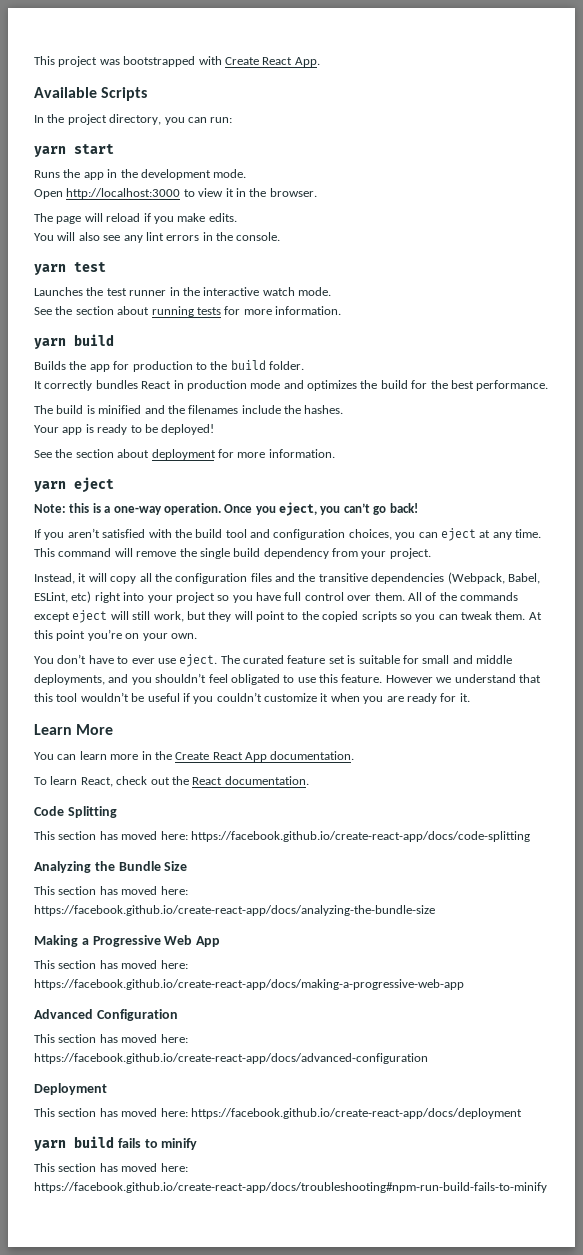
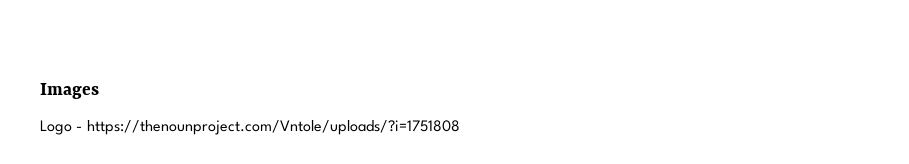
- This project was bootstrapped with Create React App.
- Available Scripts
- In the project directory, you can run:
- yarn start
- Runs the app in the development mode.
- Open http://localhost:3000 to view it in the browser.
- The page will reload if you make edits.
- You will also see any lint errors in the console.
- yarn test
- Launches the test runner in the interactive watch mode.
- See the section about running tests for more information.
- yarn build
- Builds the app for production to the build folder.
- It correctly bundles React in production mode and optimizes the build for the best performance.
- The build is minified and the filenames include the hashes.
- Your app is ready to be deployed!
- See the section about deployment for more information.
- yarn eject
- Note: this is a one-way operation. Once you eject, you can’t go back!
- If you aren’t satisfied with the build tool and configuration choices, you can eject at any time. This command will remove the single build dependency from your project.
- Instead, it will copy all the configuration files and the transitive dependencies (Webpack, Babel, ESLint, etc) right into your project so you have full control over them. All of the commands except eject will still work, but they will point to the copied scripts so you can tweak them. At this point you’re on your own.
- You don’t have to ever use eject. The curated feature set is suitable for small and middle deployments, and you shouldn’t feel obligated to use this feature. However we understand that this tool wouldn’t be useful if you couldn’t customize it when you are ready for it.
- Learn More
- You can learn more in the Create React App documentation.
- To learn React, check out the React documentation.
- Code Splitting
- This section has moved here: https://facebook.github.io/create-react-app/docs/code-splitting
- Analyzing the Bundle Size
- This section has moved here: https://facebook.github.io/create-react-app/docs/analyzing-the-bundle-size
- Making a Progressive Web App
- This section has moved here: https://facebook.github.io/create-react-app/docs/making-a-progressive-web-app
- Advanced Configuration
- This section has moved here: https://facebook.github.io/create-react-app/docs/advanced-configuration
- Deployment
- This section has moved here: https://facebook.github.io/create-react-app/docs/deployment
- yarn build fails to minify
- This section has moved here: https://facebook.github.io/create-react-app/docs/troubleshooting#npm-run-build-fails-to-minify
+ Images
+ Logo - https://thenounproject.com/Vntole/uploads/?i=1751808

